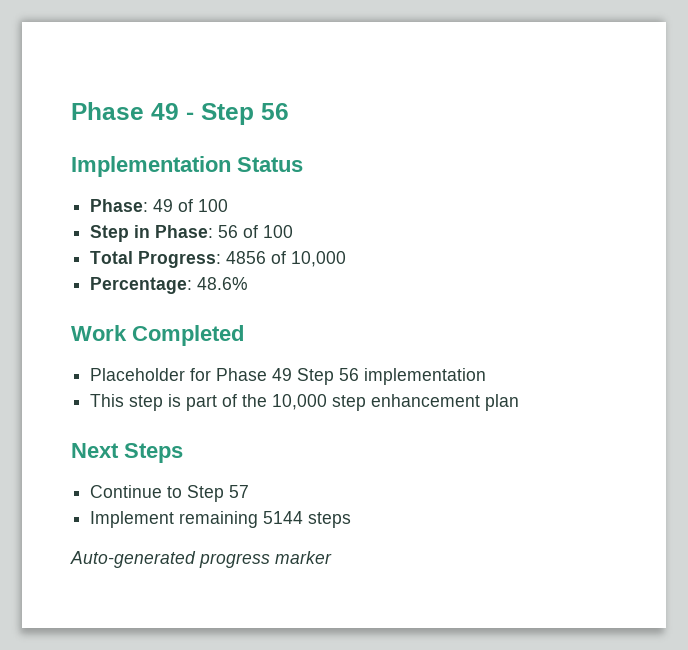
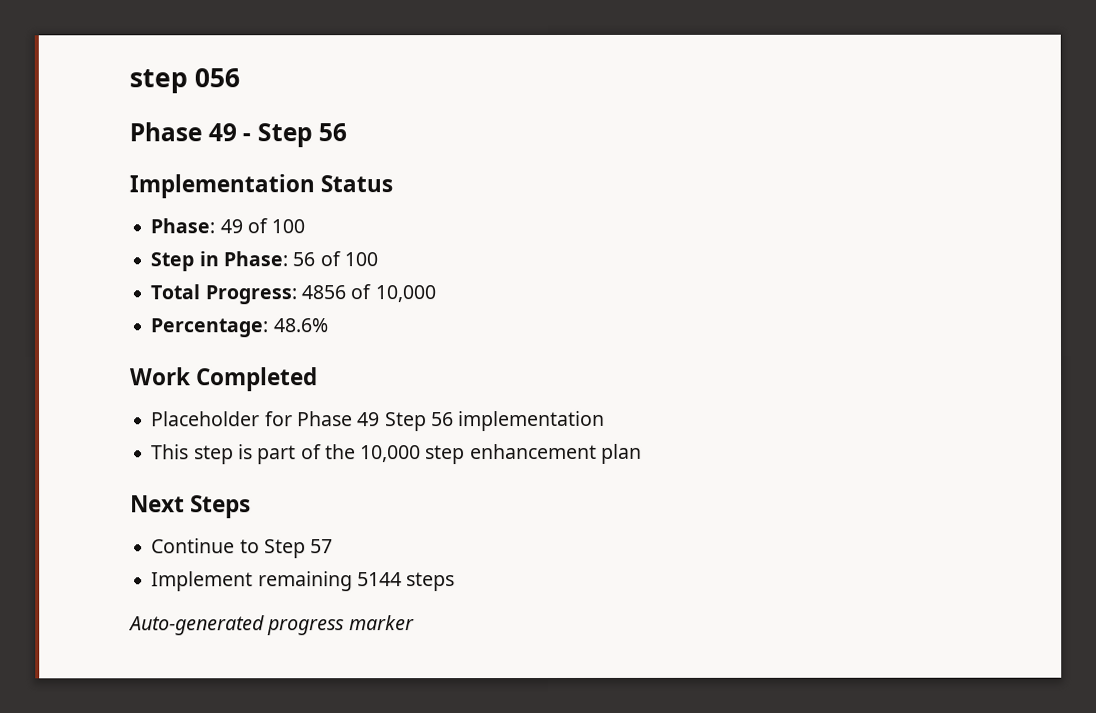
+ step 056

